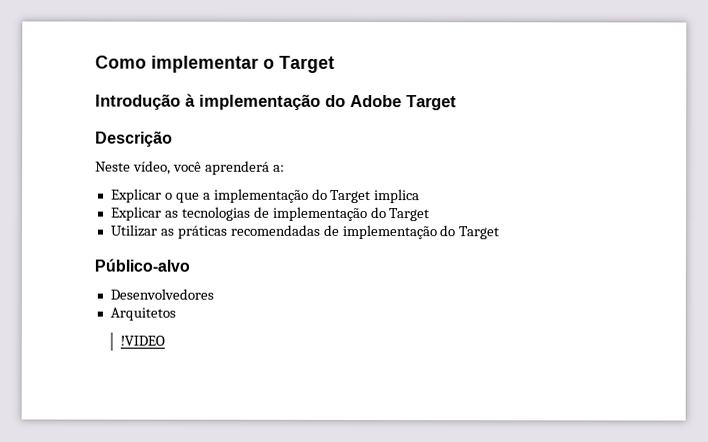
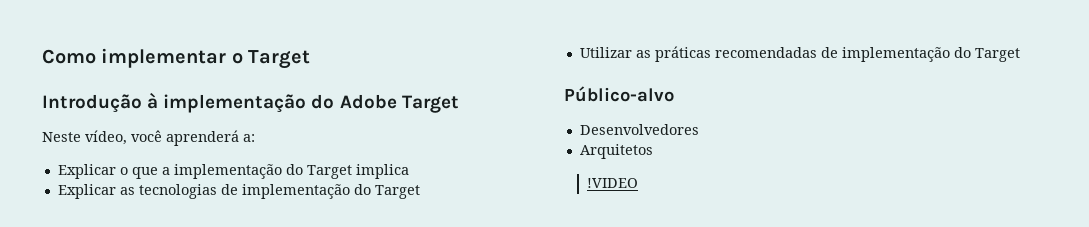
- Descrição

